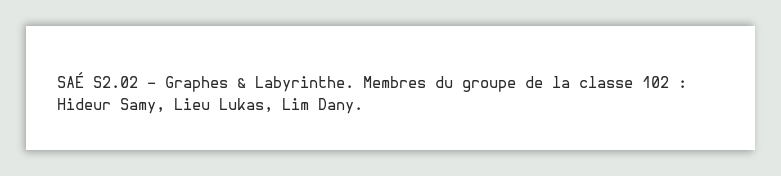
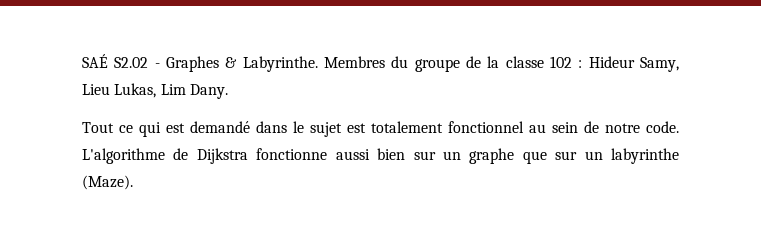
+ Tout ce qui est demandé dans le sujet est totalement fonctionnel au sein de notre code. L'algorithme de Dijkstra fonctionne aussi bien sur un graphe que sur un labyrinthe (Maze).

